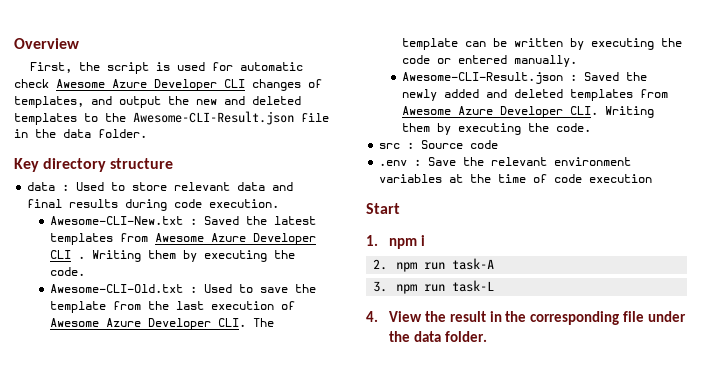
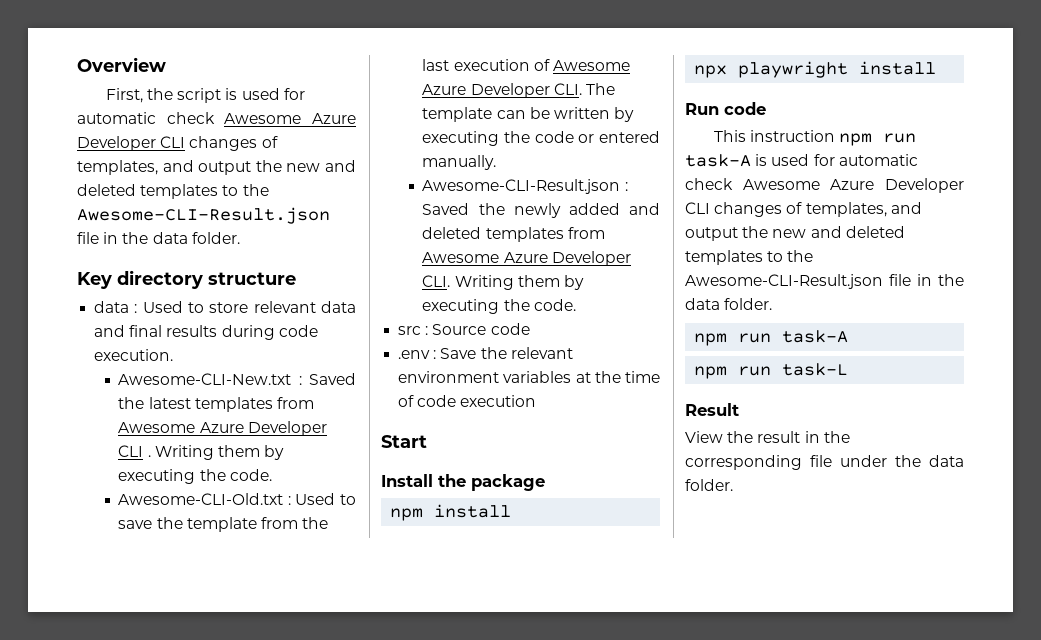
- 1. npm i
- 2. npm run task-A
+ Install the package
+ npm install
+ npx playwright install
+ Run code
+ This instruction npm run task-A is used for automatic check Awesome Azure Developer CLI changes of templates, and output the new and deleted templates to the Awesome-CLI-Result.json file in the data folder.
+ npm run task-A
- 3. npm run task-L
+ npm run task-L
- 4. View the result in the corresponding file under the data folder.
+ Result
+ View the result in the corresponding file under the data folder.

